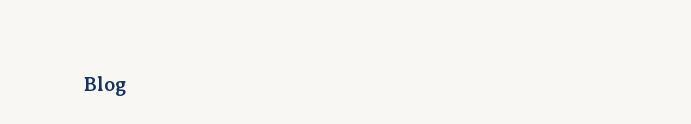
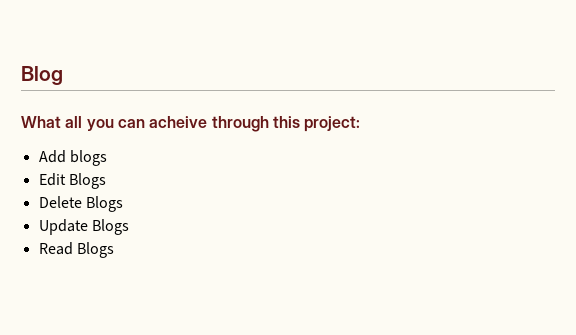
+ What all you can acheive through this project:
+ Add blogs
+ Edit Blogs
+ Delete Blogs
+ Update Blogs
+ Read Blogs

